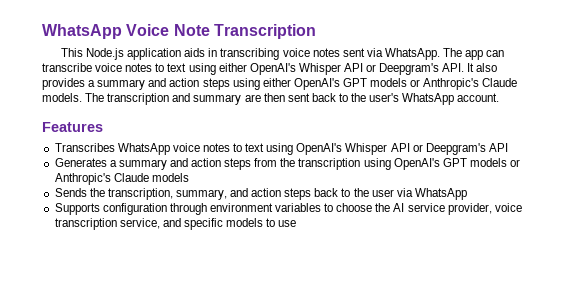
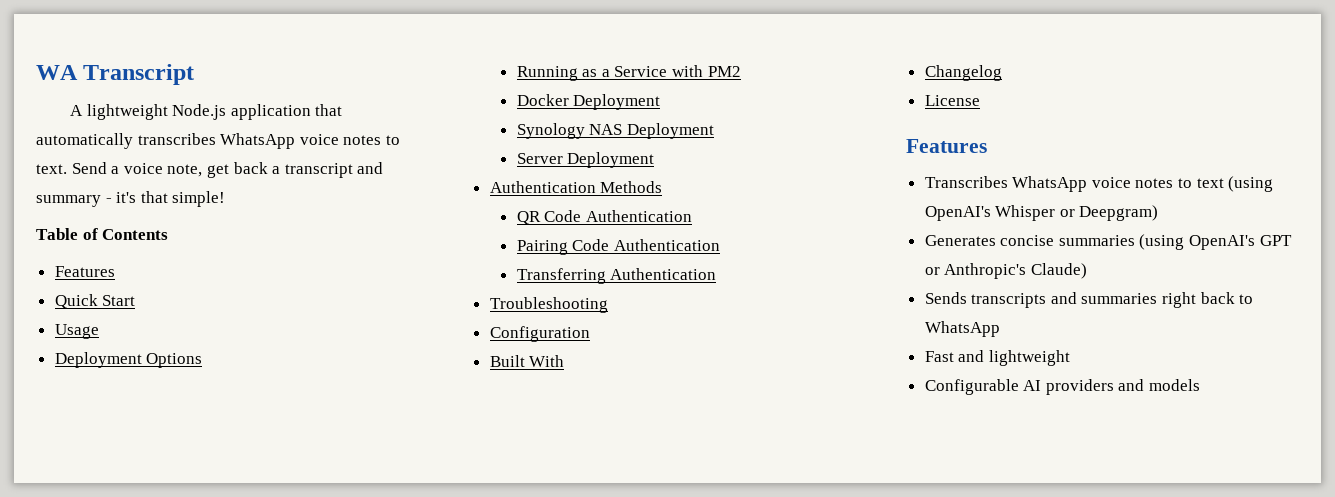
- WhatsApp Voice Note Transcription
- This Node.js application aids in transcribing voice notes sent via WhatsApp. The app can transcribe voice notes to text using either OpenAI's Whisper API or Deepgram's API. It also provides a summary and action steps using either OpenAI's GPT models or Anthropic's Claude models. The transcription and summary are then sent back to the user's WhatsApp account.
+ WA Transcript
+ A lightweight Node.js application that automatically transcribes WhatsApp voice notes to text. Send a voice note, get back a transcript and summary - it's that simple!
+ Table of Contents
+ Features
+ Quick Start
+ Usage
+ Deployment Options
+ Running as a Service with PM2
+ Docker Deployment
+ Synology NAS Deployment
+ Server Deployment
+ Authentication Methods
+ QR Code Authentication
+ Pairing Code Authentication
+ Transferring Authentication
+ Troubleshooting
+ Configuration
+ Built With
+ Changelog
+ License
- Transcribes WhatsApp voice notes to text using OpenAI's Whisper API or Deepgram's API
- Generates a summary and action steps from the transcription using OpenAI's GPT models or Anthropic's Claude models
+ Transcribes WhatsApp voice notes to text (using OpenAI's Whisper or Deepgram)
+ Generates concise summaries (using OpenAI's GPT or Anthropic's Claude)
- Sends the transcription, summary, and action steps back to the user via WhatsApp
- Supports configuration through environment variables to choose the AI service provider, voice transcription service, and specific models to use
+ Sends transcripts and summaries right back to WhatsApp
+ Fast and lightweight
+ Configurable AI providers and models

